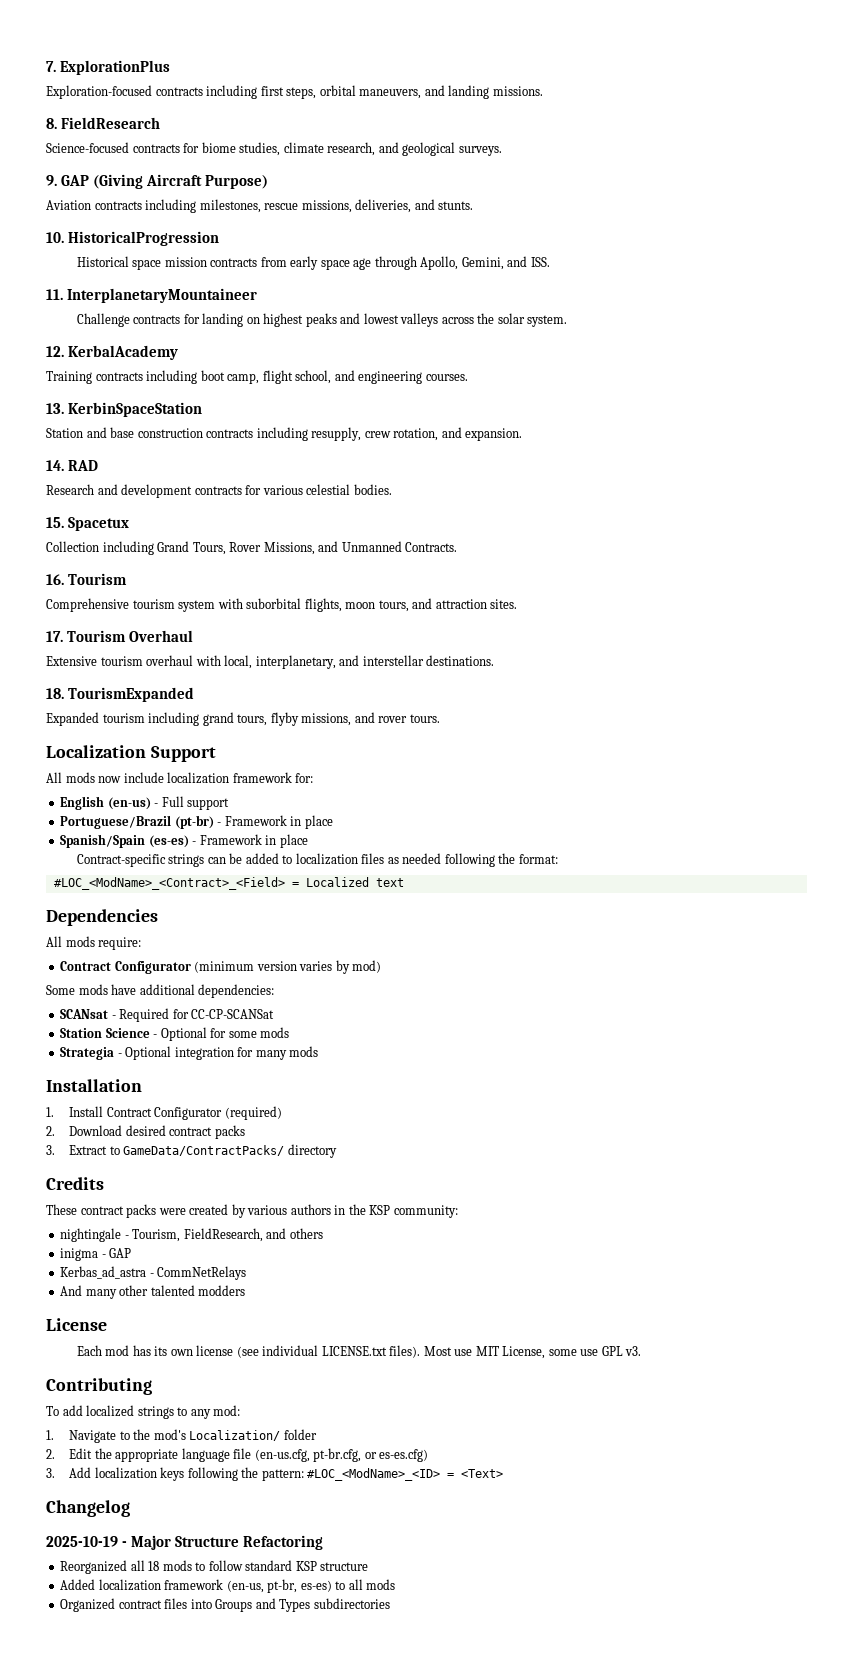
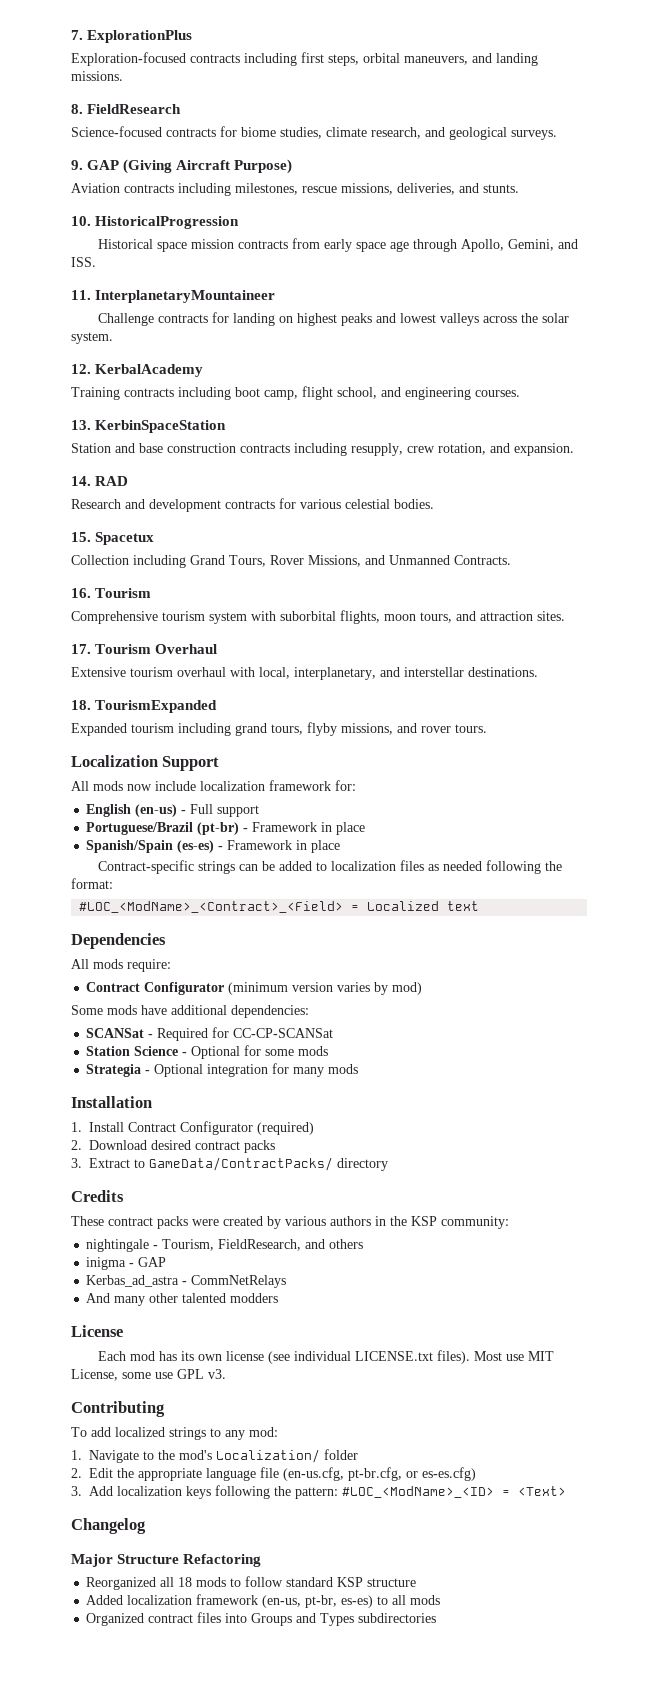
- SCANsat - Required for CC-CP-SCANSat
+ SCANSat - Required for CC-CP-SCANSat
- 2025-10-19 - Major Structure Refactoring
+ Major Structure Refactoring

